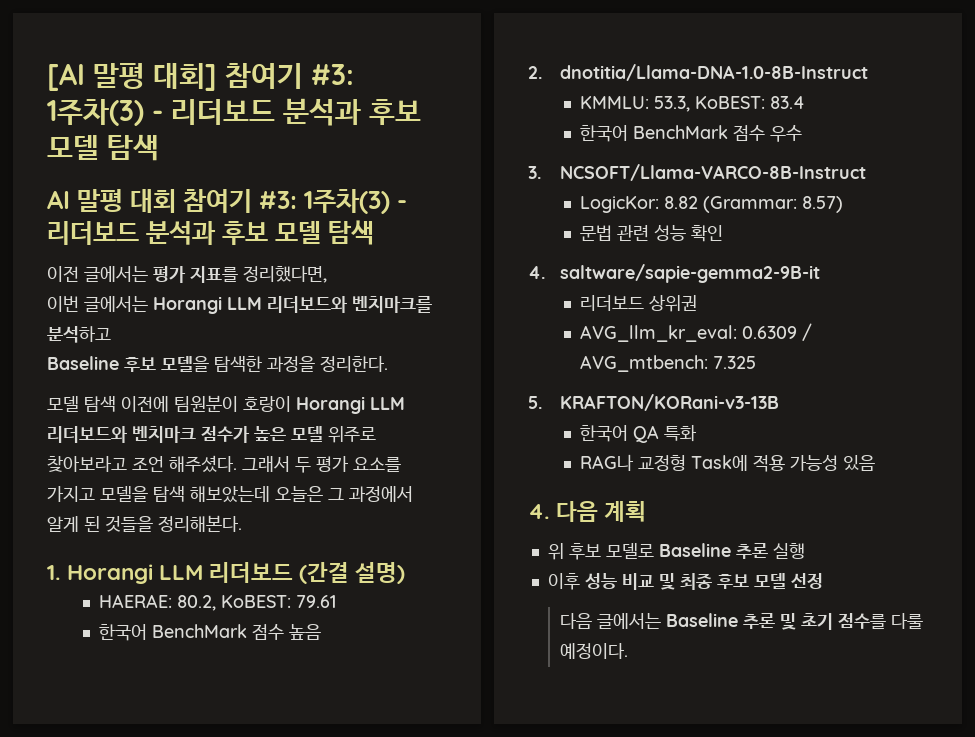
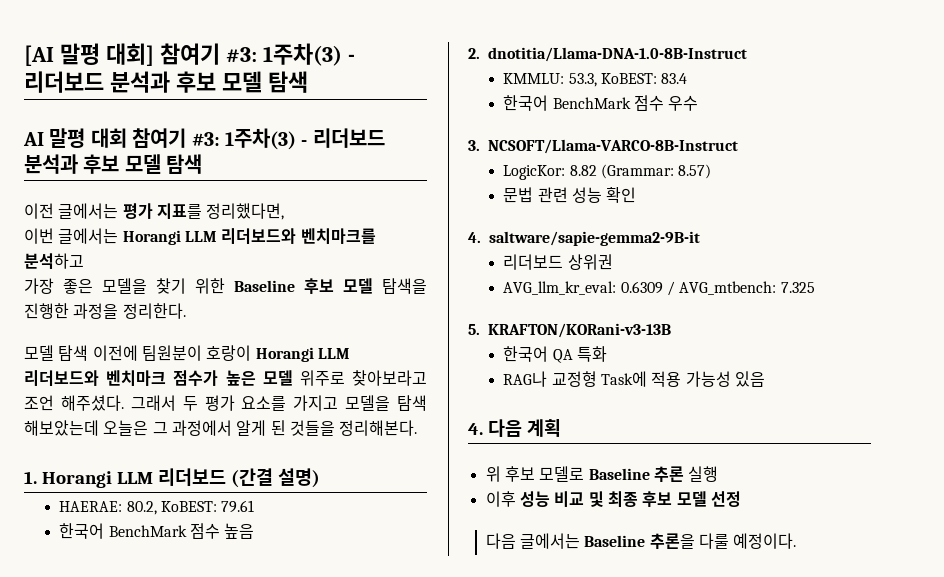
- Baseline 후보 모델을 탐색한 과정을 정리한다.
+ 가장 좋은 모델을 찾기 위한 Baseline 후보 모델 탐색을 진행한 과정을 정리한다.
- 다음 글에서는 Baseline 추론 및 초기 점수를 다룰 예정이다.
+ 다음 글에서는 Baseline 추론을 다룰 예정이다.

